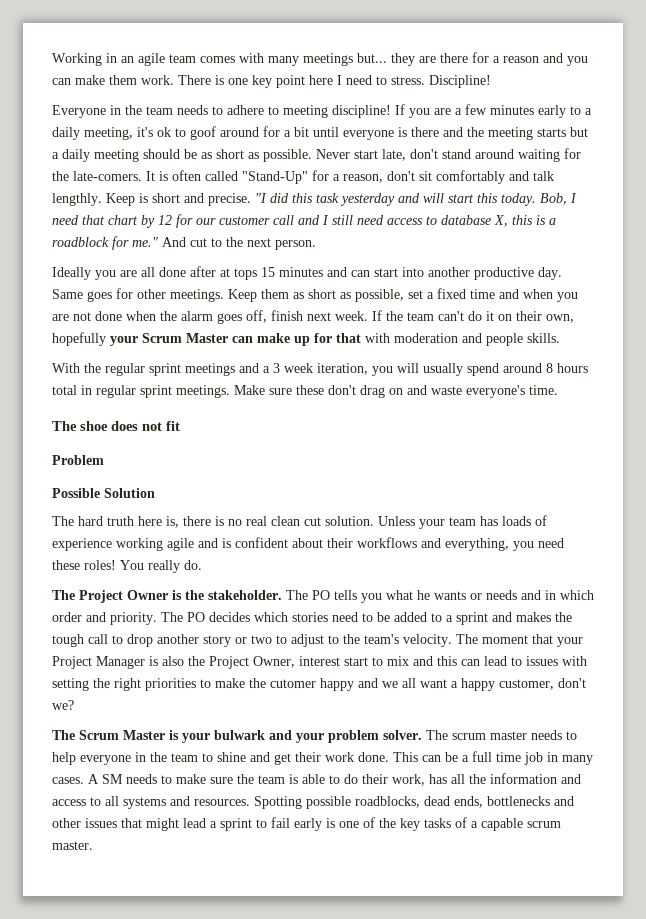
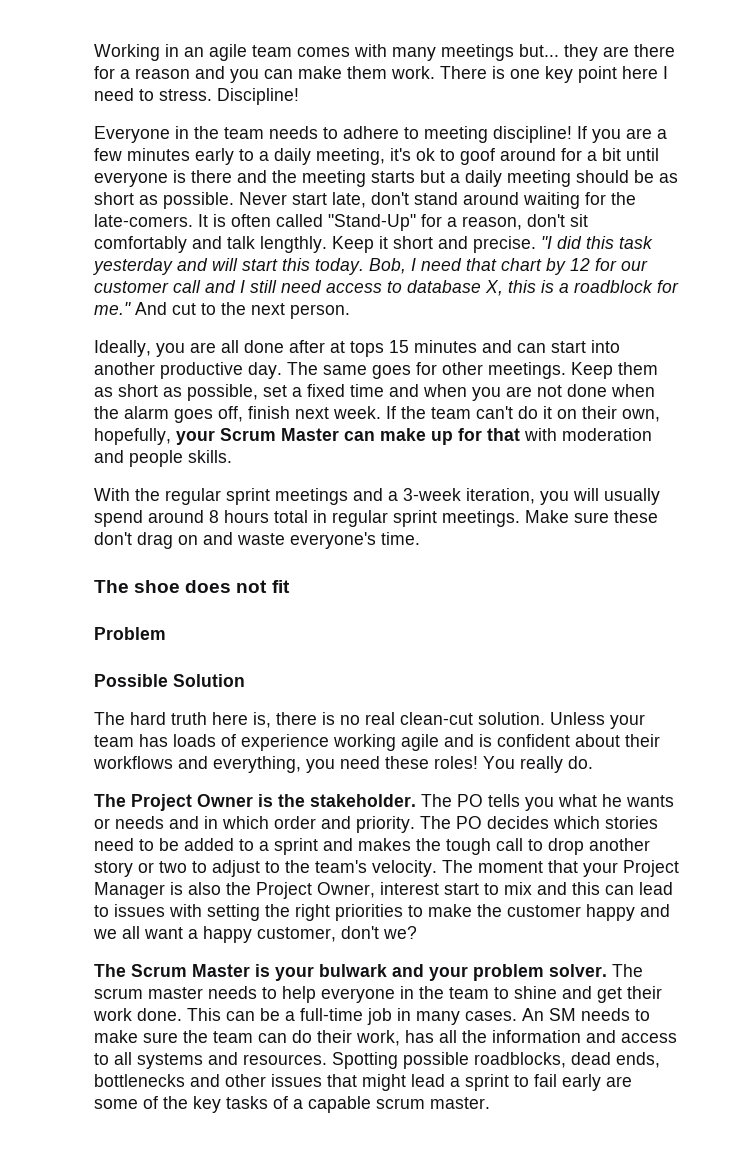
- Keep is short and precise.
+ Keep it short and precise.
- Ideally you are all done after at tops 15 minutes and can start into another productive day.
+ Ideally, you are all done after at tops 15 minutes and can start into another productive day.
- Same goes for other meetings.
+ The same goes for other meetings.
- If the team can't do it on their own, hopefully your Scrum Master can make up for that with moderation and people skills.
+ If the team can't do it on their own, hopefully, your Scrum Master can make up for that with moderation and people skills.
- With the regular sprint meetings and a 3 week iteration, you will usually spend around 8 hours total in regular sprint meetings.
+ With the regular sprint meetings and a 3-week iteration, you will usually spend around 8 hours total in regular sprint meetings.
- The hard truth here is, there is no real clean cut solution.
+ The hard truth here is, there is no real clean-cut solution.
- The moment that your Project Manager is also the Project Owner, interest start to mix and this can lead to issues with setting the right priorities to make the cutomer happy and we all want a happy customer, don't we?
+ The moment that your Project Manager is also the Project Owner, interest start to mix and this can lead to issues with setting the right priorities to make the customer happy and we all want a happy customer, don't we?
- This can be a full time job in many cases.
+ This can be a full-time job in many cases.
- A SM needs to make sure the team is able to do their work, has all the information and access to all systems and resources.
+ An SM needs to make sure the team can do their work, has all the information and access to all systems and resources.
- Spotting possible roadblocks, dead ends, bottlenecks and other issues that might lead a sprint to fail early is one of the key tasks of a capable scrum master.
+ Spotting possible roadblocks, dead ends, bottlenecks and other issues that might lead a sprint to fail early are some of the key tasks of a capable scrum master.

